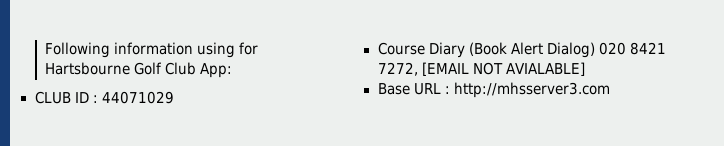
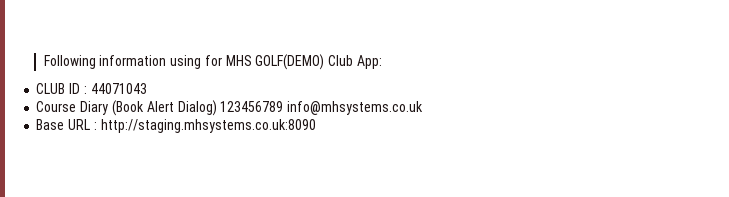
- Following information using for Hartsbourne Golf Club App:
+ Following information using for MHS GOLF(DEMO) Club App:
- CLUB ID : 44071029
+ CLUB ID : 44071043
- Course Diary (Book Alert Dialog) 020 8421 7272, [EMAIL NOT AVIALABLE]
+ Course Diary (Book Alert Dialog) 123456789 info@mhsystems.co.uk
- Base URL : http://mhsserver3.com
+ Base URL : http://staging.mhsystems.co.uk:8090

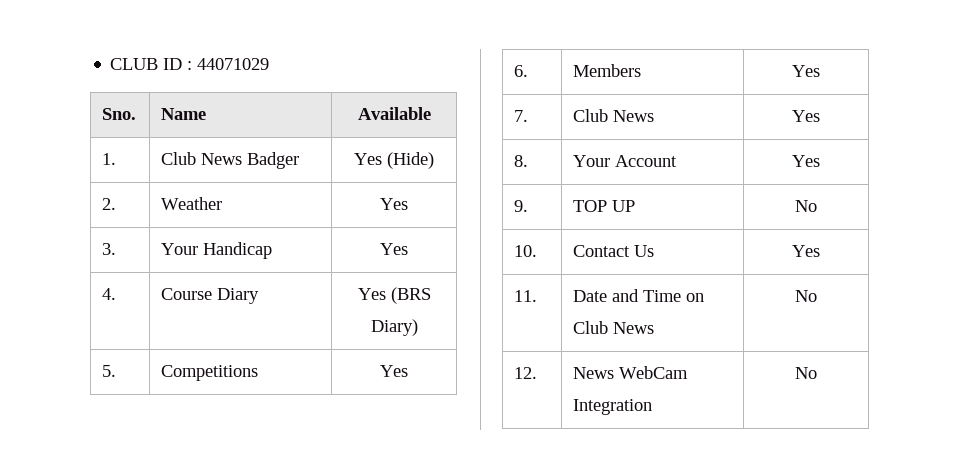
- Following information using for MHS GOLF(DEMO) Club App:
- CLUB ID : 44071043
- Course Diary (Book Alert Dialog) 123456789 info@mhsystems.co.uk
- Base URL : http://staging.mhsystems.co.uk:8090
+ CLUB ID : 44071029
+ Sno. | Name | Available
+ 1. | Club News Badger | Yes (Hide)
+ 2. | Weather | Yes
+ 3. | Your Handicap | Yes
+ 4. | Course Diary | Yes (BRS Diary)
+ 5. | Competitions | Yes
+ 6. | Members | Yes
+ 7. | Club News | Yes
+ 8. | Your Account | Yes
+ 9. | TOP UP | No
+ 10. | Contact Us | Yes
+ 11. | Date and Time on Club News | No
+ 12. | News WebCam Integration | No

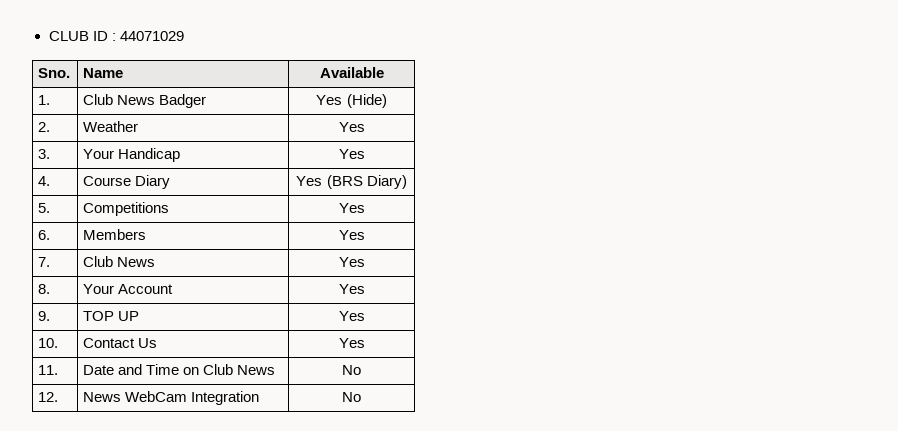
- 9. | TOP UP | No
+ 9. | TOP UP | Yes

